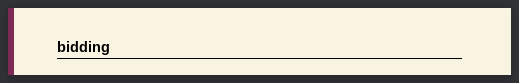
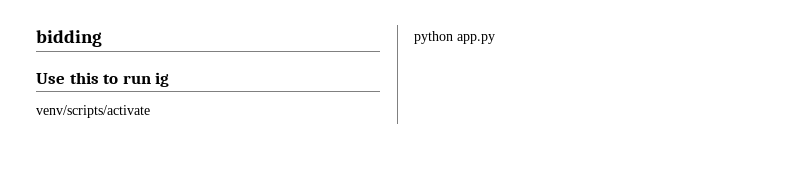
+ Use this to run ig
+ venv/scripts/activate
+ python app.py

